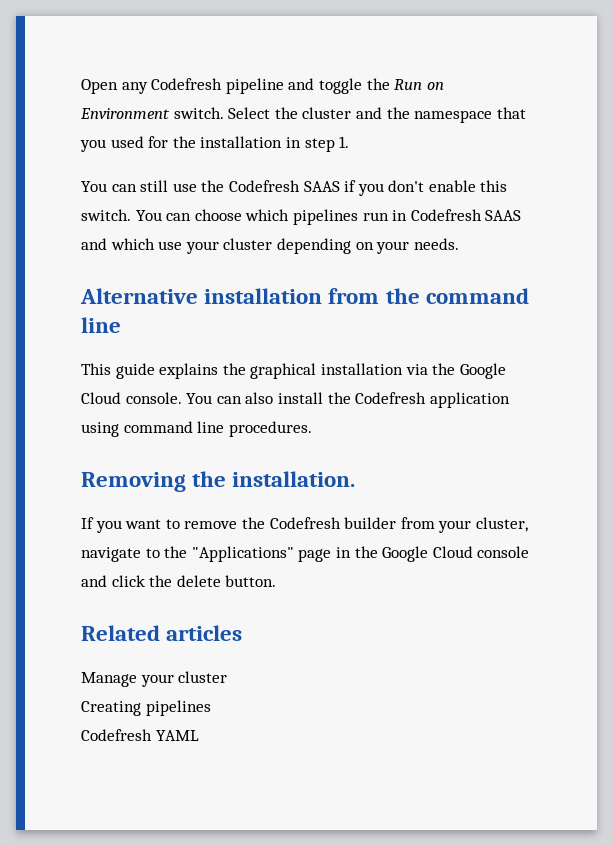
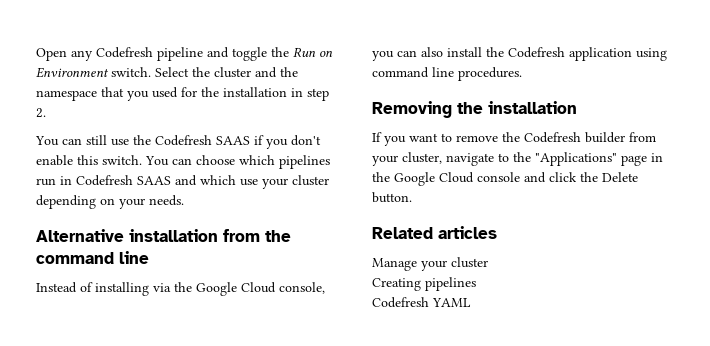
- Select the cluster and the namespace that you used for the installation in step 1.
+ Select the cluster and the namespace that you used for the installation in step 2.
- This guide explains the graphical installation via the Google Cloud console. You can also install the Codefresh application using command line procedures.
+ Instead of installing via the Google Cloud console, you can also install the Codefresh application using command line procedures.
- Removing the installation.
+ Removing the installation
- If you want to remove the Codefresh builder from your cluster, navigate to the "Applications" page in the Google Cloud console and click the delete button.
+ If you want to remove the Codefresh builder from your cluster, navigate to the "Applications" page in the Google Cloud console and click the Delete button.

